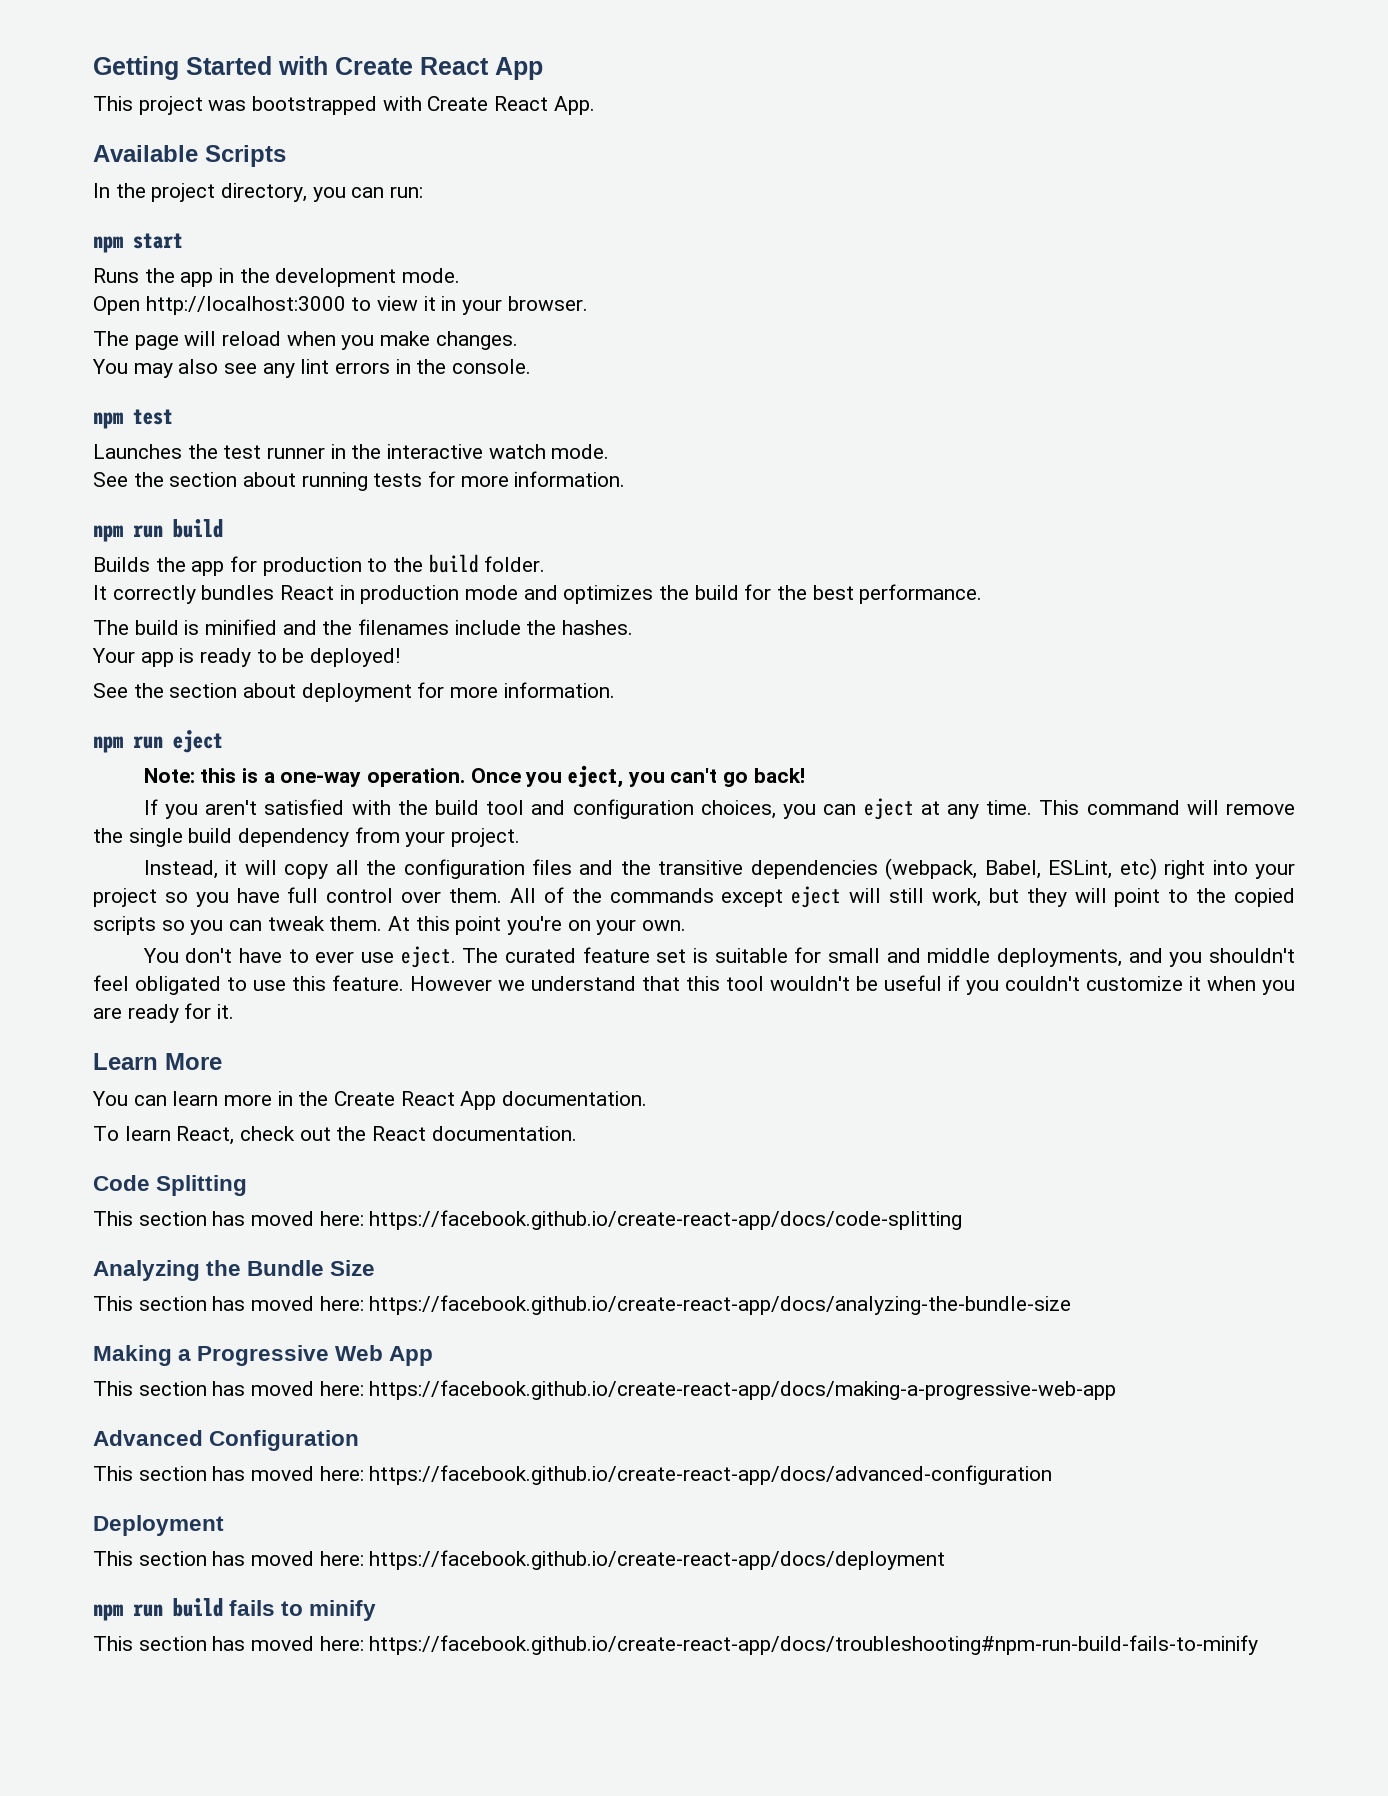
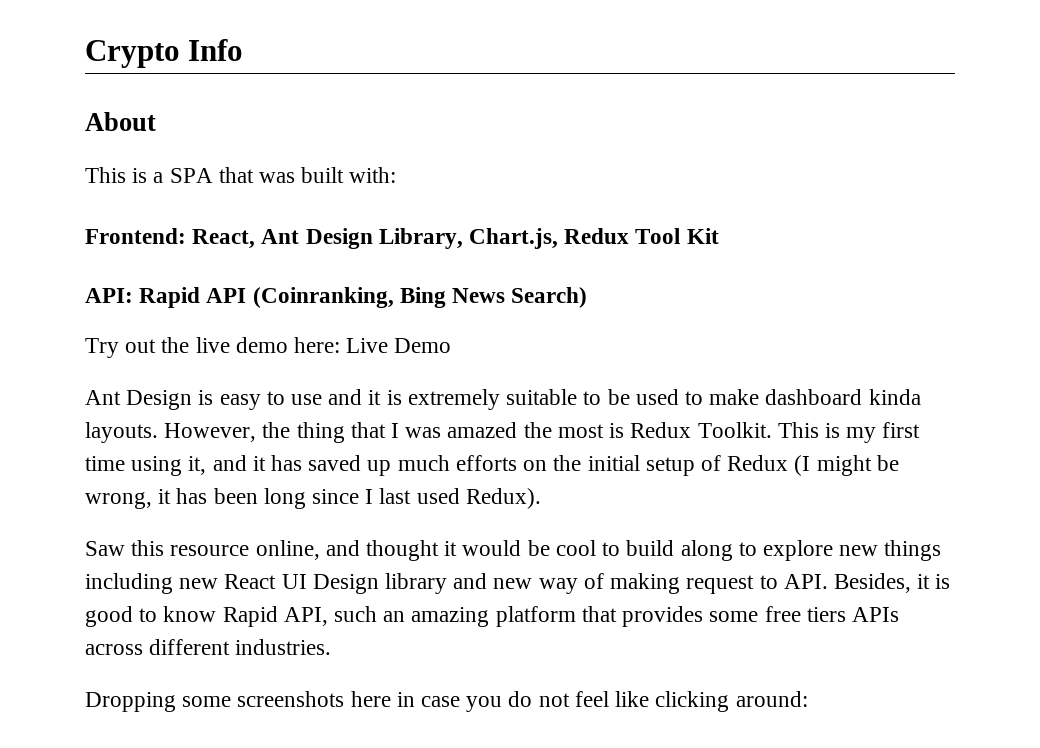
- Getting Started with Create React App
- This project was bootstrapped with Create React App.
- Available Scripts
- In the project directory, you can run:
- npm start
- Runs the app in the development mode.
- Open http://localhost:3000 to view it in your browser.
- The page will reload when you make changes.
- You may also see any lint errors in the console.
- npm test
- Launches the test runner in the interactive watch mode.
- See the section about running tests for more information.
- npm run build
- Builds the app for production to the build folder.
- It correctly bundles React in production mode and optimizes the build for the best performance.
- The build is minified and the filenames include the hashes.
- Your app is ready to be deployed!
- See the section about deployment for more information.
- npm run eject
- Note: this is a one-way operation. Once you eject, you can't go back!
- If you aren't satisfied with the build tool and configuration choices, you can eject at any time. This command will remove the single build dependency from your project.
- Instead, it will copy all the configuration files and the transitive dependencies (webpack, Babel, ESLint, etc) right into your project so you have full control over them. All of the commands except eject will still work, but they will point to the copied scripts so you can tweak them. At this point you're on your own.
- You don't have to ever use eject. The curated feature set is suitable for small and middle deployments, and you shouldn't feel obligated to use this feature. However we understand that this tool wouldn't be useful if you couldn't customize it when you are ready for it.
- Learn More
- You can learn more in the Create React App documentation.
- To learn React, check out the React documentation.
- Code Splitting
- This section has moved here: https://facebook.github.io/create-react-app/docs/code-splitting
- Analyzing the Bundle Size
- This section has moved here: https://facebook.github.io/create-react-app/docs/analyzing-the-bundle-size
- Making a Progressive Web App
- This section has moved here: https://facebook.github.io/create-react-app/docs/making-a-progressive-web-app
- Advanced Configuration
- This section has moved here: https://facebook.github.io/create-react-app/docs/advanced-configuration
- Deployment
- This section has moved here: https://facebook.github.io/create-react-app/docs/deployment
- npm run build fails to minify
- This section has moved here: https://facebook.github.io/create-react-app/docs/troubleshooting#npm-run-build-fails-to-minify
+ Crypto Info
+ About
+ This is a SPA that was built with:
+ Frontend: React, Ant Design Library, Chart.js, Redux Tool Kit
+ API: Rapid API (Coinranking, Bing News Search)
+ Try out the live demo here: Live Demo
+ Ant Design is easy to use and it is extremely suitable to be used to make dashboard kinda layouts. However, the thing that I was amazed the most is Redux Toolkit. This is my first time using it, and it has saved up much efforts on the initial setup of Redux (I might be wrong, it has been long since I last used Redux).
+ Saw this resource online, and thought it would be cool to build along to explore new things including new React UI Design library and new way of making request to API. Besides, it is good to know Rapid API, such an amazing platform that provides some free tiers APIs across different industries.
+ Dropping some screenshots here in case you do not feel like clicking around:

